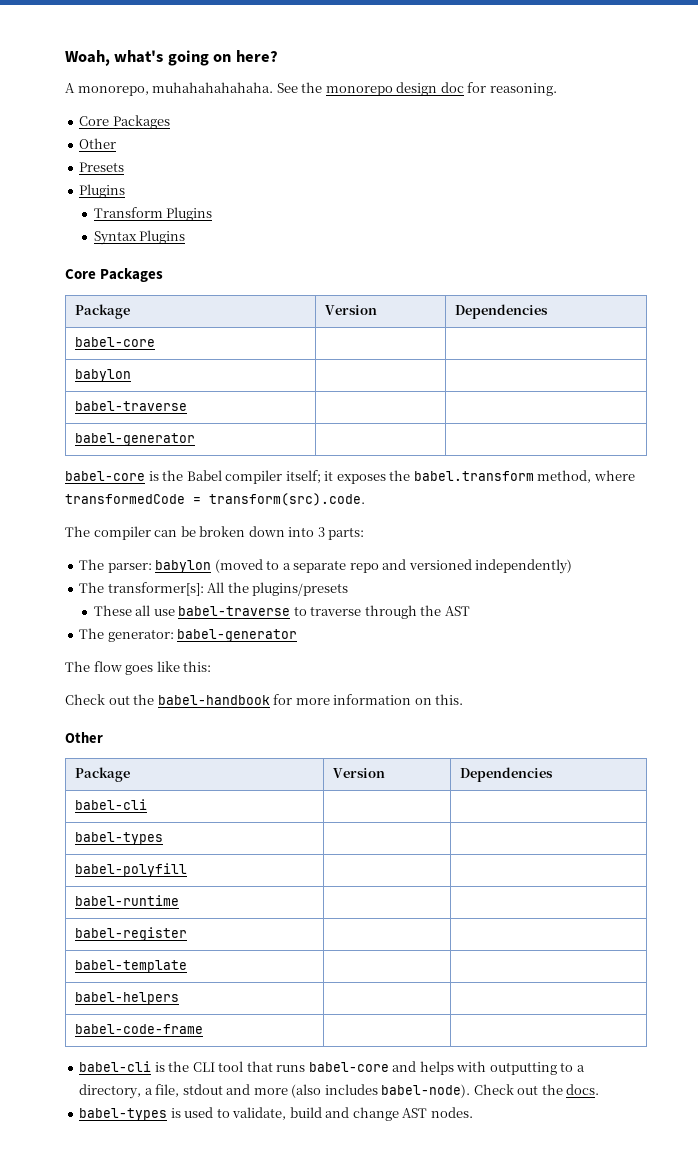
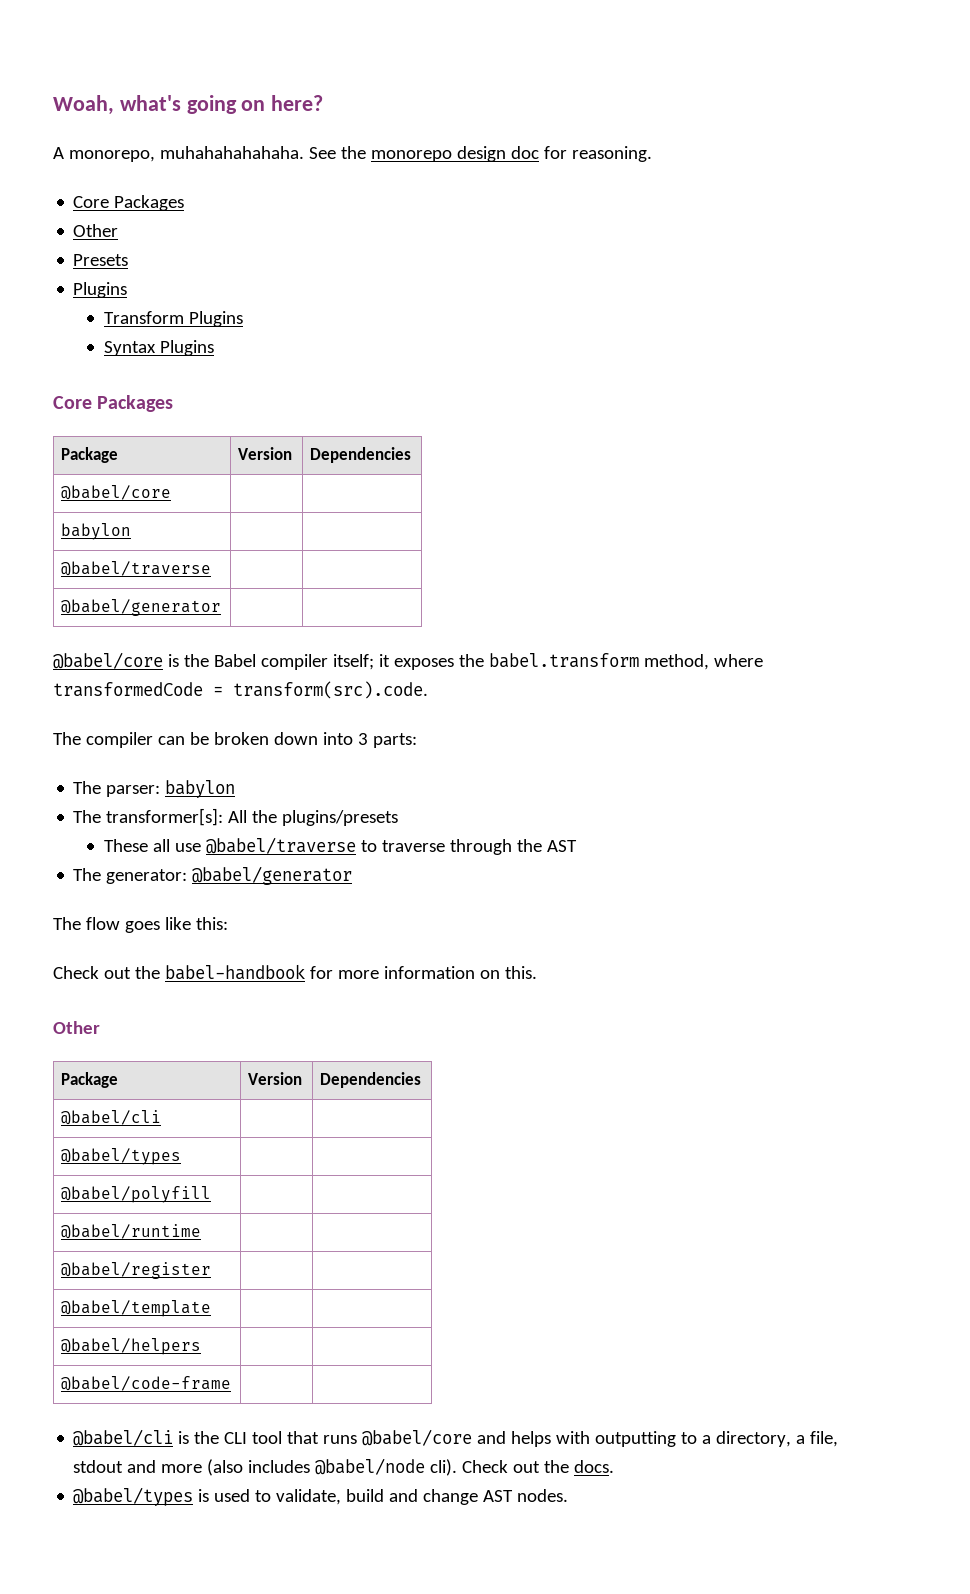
- babel-core | |
+ @babel/core | |
- babel-traverse | |
- babel-generator | |
- babel-core is the Babel compiler itself; it exposes the babel.transform method, where transformedCode = transform(src).code.
+ @babel/traverse | |
+ @babel/generator | |
+ @babel/core is the Babel compiler itself; it exposes the babel.transform method, where transformedCode = transform(src).code.
- The parser: babylon (moved to a separate repo and versioned independently)
+ The parser: babylon
- These all use babel-traverse to traverse through the AST
+ These all use @babel/traverse to traverse through the AST
- The generator: babel-generator
+ The generator: @babel/generator
- babel-cli | |
- babel-types | |
- babel-polyfill | |
- babel-runtime | |
- babel-register | |
- babel-template | |
- babel-helpers | |
- babel-code-frame | |
- babel-cli is the CLI tool that runs babel-core and helps with outputting to a directory, a file, stdout and more (also includes babel-node).
+ @babel/cli | |
+ @babel/types | |
+ @babel/polyfill | |
+ @babel/runtime | |
+ @babel/register | |
+ @babel/template | |
+ @babel/helpers | |
+ @babel/code-frame | |
+ @babel/cli is the CLI tool that runs @babel/core and helps with outputting to a directory, a file, stdout and more (also includes @babel/node cli).
- babel-types is used to validate, build and change AST nodes.
+ @babel/types is used to validate, build and change AST nodes.

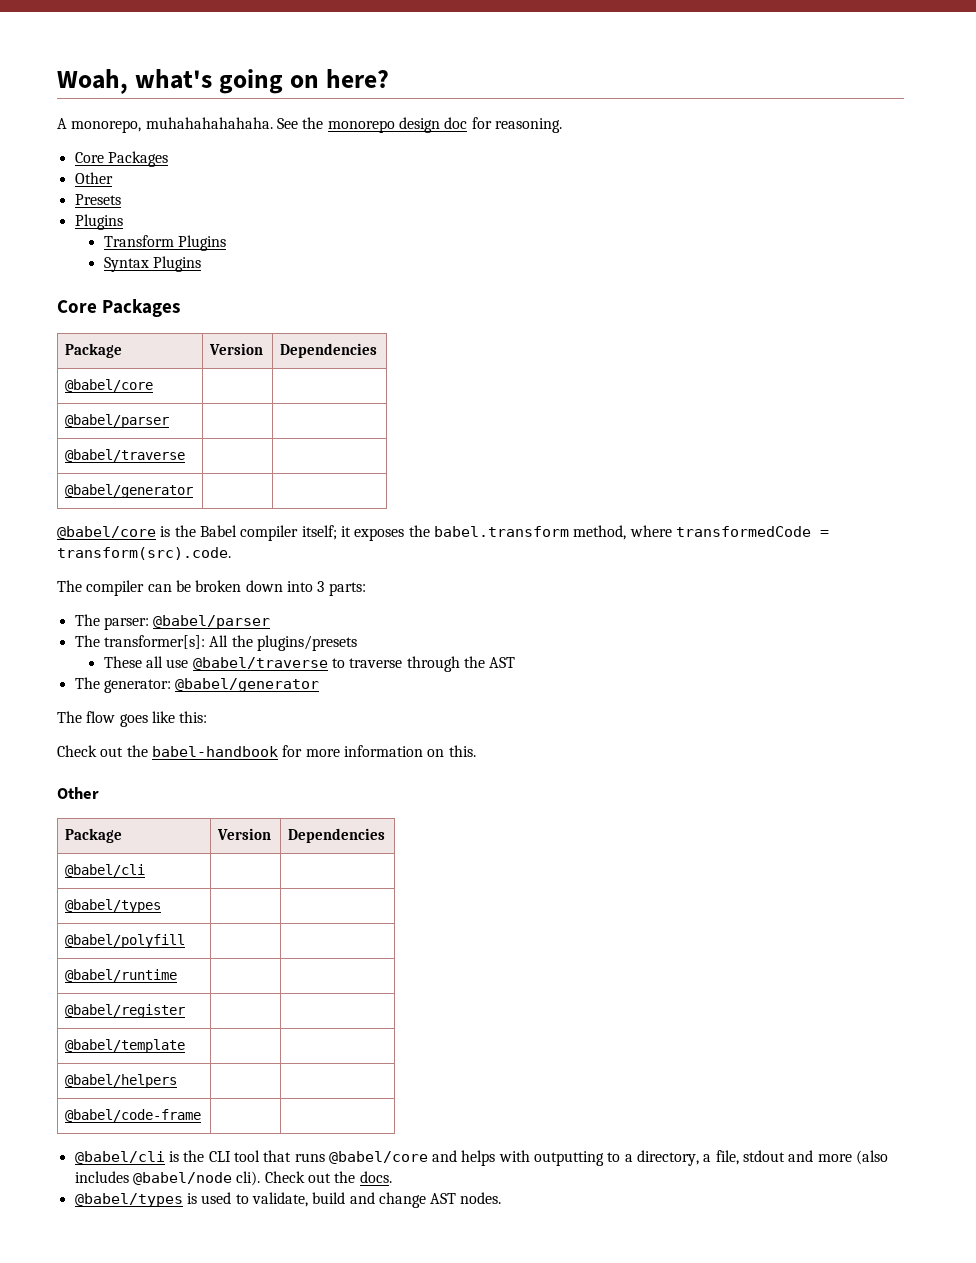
- babylon | |
+ @babel/parser | |
- The parser: babylon
+ The parser: @babel/parser

